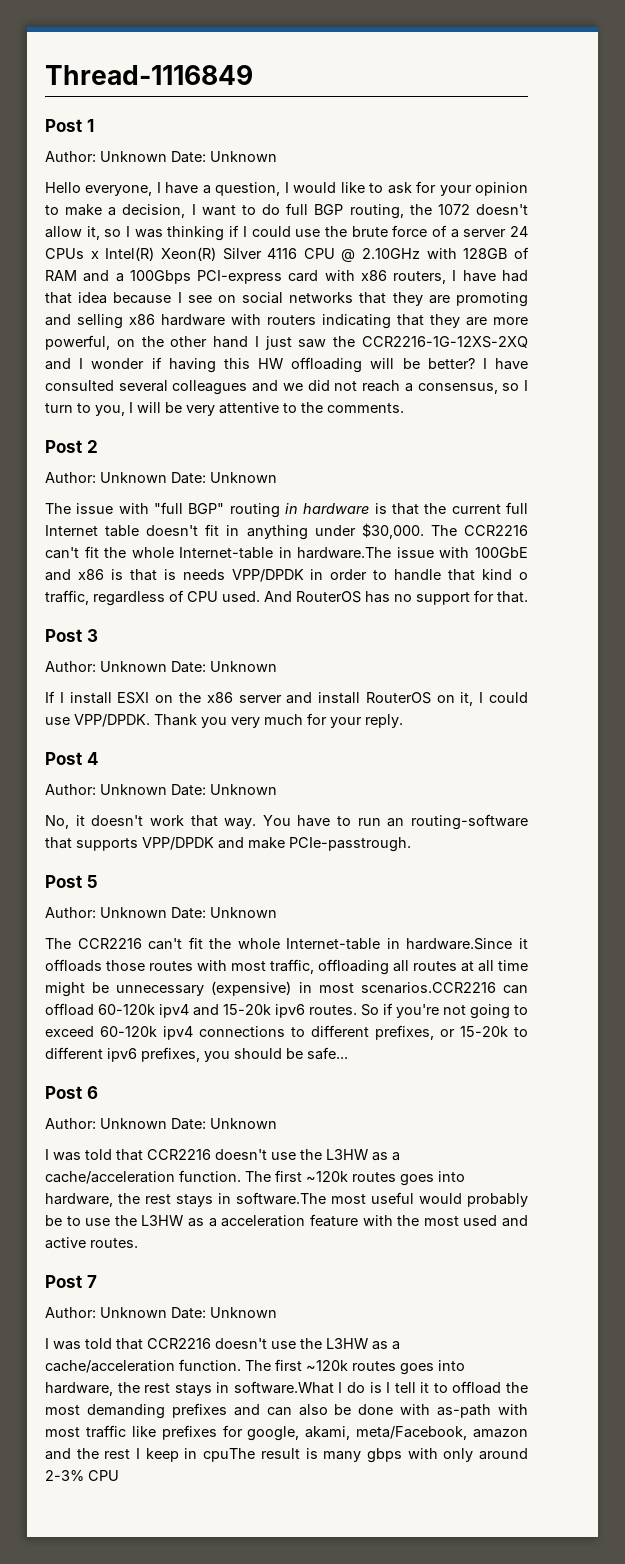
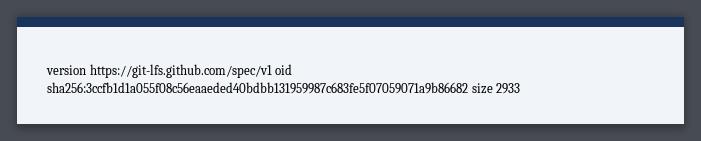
- Thread-1116849
- Post 1
- Author: Unknown Date: Unknown
- Hello everyone, I have a question, I would like to ask for your opinion to make a decision, I want to do full BGP routing, the 1072 doesn't allow it, so I was thinking if I could use the brute force of a server 24 CPUs x Intel(R) Xeon(R) Silver 4116 CPU @ 2.10GHz with 128GB of RAM and a 100Gbps PCI-express card with x86 routers, I have had that idea because I see on social networks that they are promoting and selling x86 hardware with routers indicating that they are more powerful, on the other hand I just saw the CCR2216-1G-12XS-2XQ and I wonder if having this HW offloading will be better? I have consulted several colleagues and we did not reach a consensus, so I turn to you, I will be very attentive to the comments.
- Post 2
- Author: Unknown Date: Unknown
- The issue with "full BGP" routing in hardware is that the current full Internet table doesn't fit in anything under $30,000. The CCR2216 can't fit the whole Internet-table in hardware.The issue with 100GbE and x86 is that is needs VPP/DPDK in order to handle that kind o traffic, regardless of CPU used. And RouterOS has no support for that.
- Post 3
- Author: Unknown Date: Unknown
- If I install ESXI on the x86 server and install RouterOS on it, I could use VPP/DPDK. Thank you very much for your reply.
- Post 4
- Author: Unknown Date: Unknown
- No, it doesn't work that way. You have to run an routing-software that supports VPP/DPDK and make PCIe-passtrough.
- Post 5
- Author: Unknown Date: Unknown
- The CCR2216 can't fit the whole Internet-table in hardware.Since it offloads those routes with most traffic, offloading all routes at all time might be unnecessary (expensive) in most scenarios.CCR2216 can offload 60-120k ipv4 and 15-20k ipv6 routes. So if you're not going to exceed 60-120k ipv4 connections to different prefixes, or 15-20k to different ipv6 prefixes, you should be safe...
- Post 6
- Author: Unknown Date: Unknown
- I was told that CCR2216 doesn't use the L3HW as a cache/acceleration function. The first ~120k routes goes into hardware, the rest stays in software.The most useful would probably be to use the L3HW as a acceleration feature with the most used and active routes.
- Post 7
- Author: Unknown Date: Unknown
- I was told that CCR2216 doesn't use the L3HW as a cache/acceleration function. The first ~120k routes goes into hardware, the rest stays in software.What I do is I tell it to offload the most demanding prefixes and can also be done with as-path with most traffic like prefixes for google, akami, meta/Facebook, amazon and the rest I keep in cpuThe result is many gbps with only around 2-3% CPU
+ version https://git-lfs.github.com/spec/v1 oid sha256:3ccfb1d1a055f08c56eaaeded40bdbb131959987c683fe5f07059071a9b86682 size 2933

